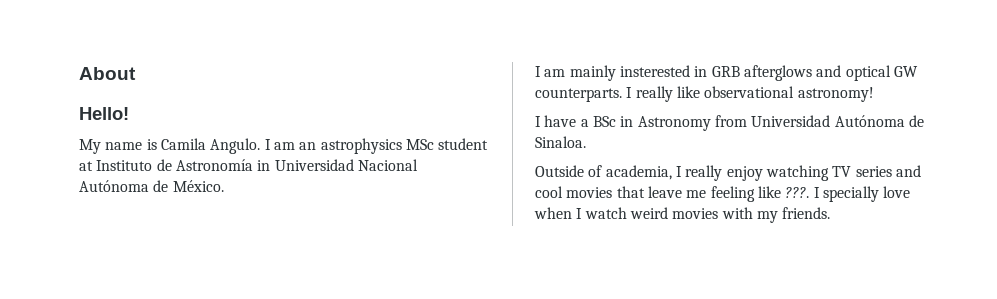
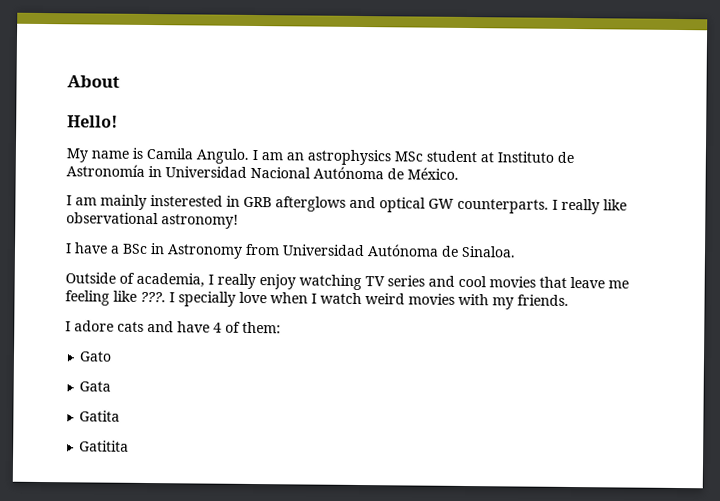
+ I adore cats and have 4 of them:
+ Gato
+ Gata
+ Gatita
+ Gatitita

